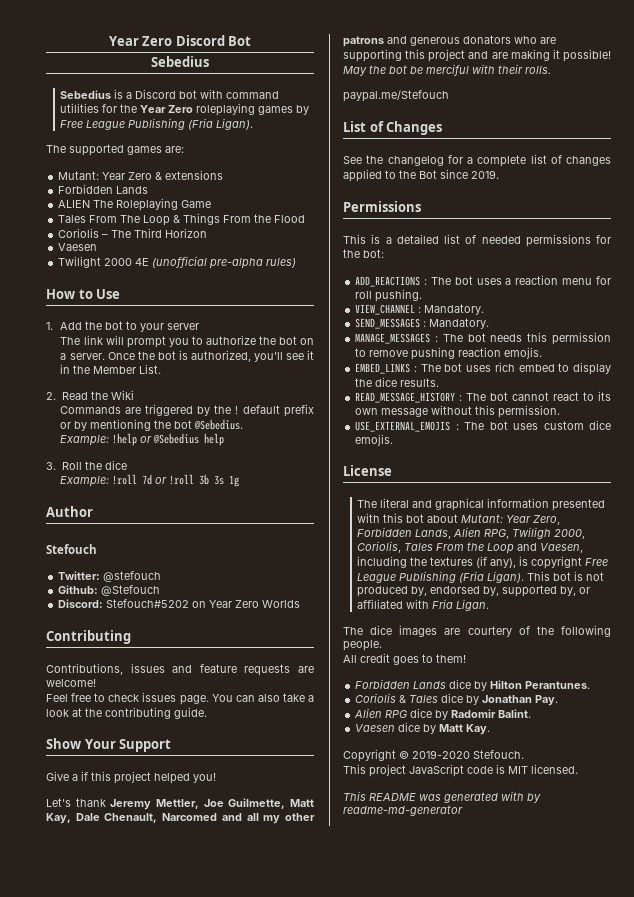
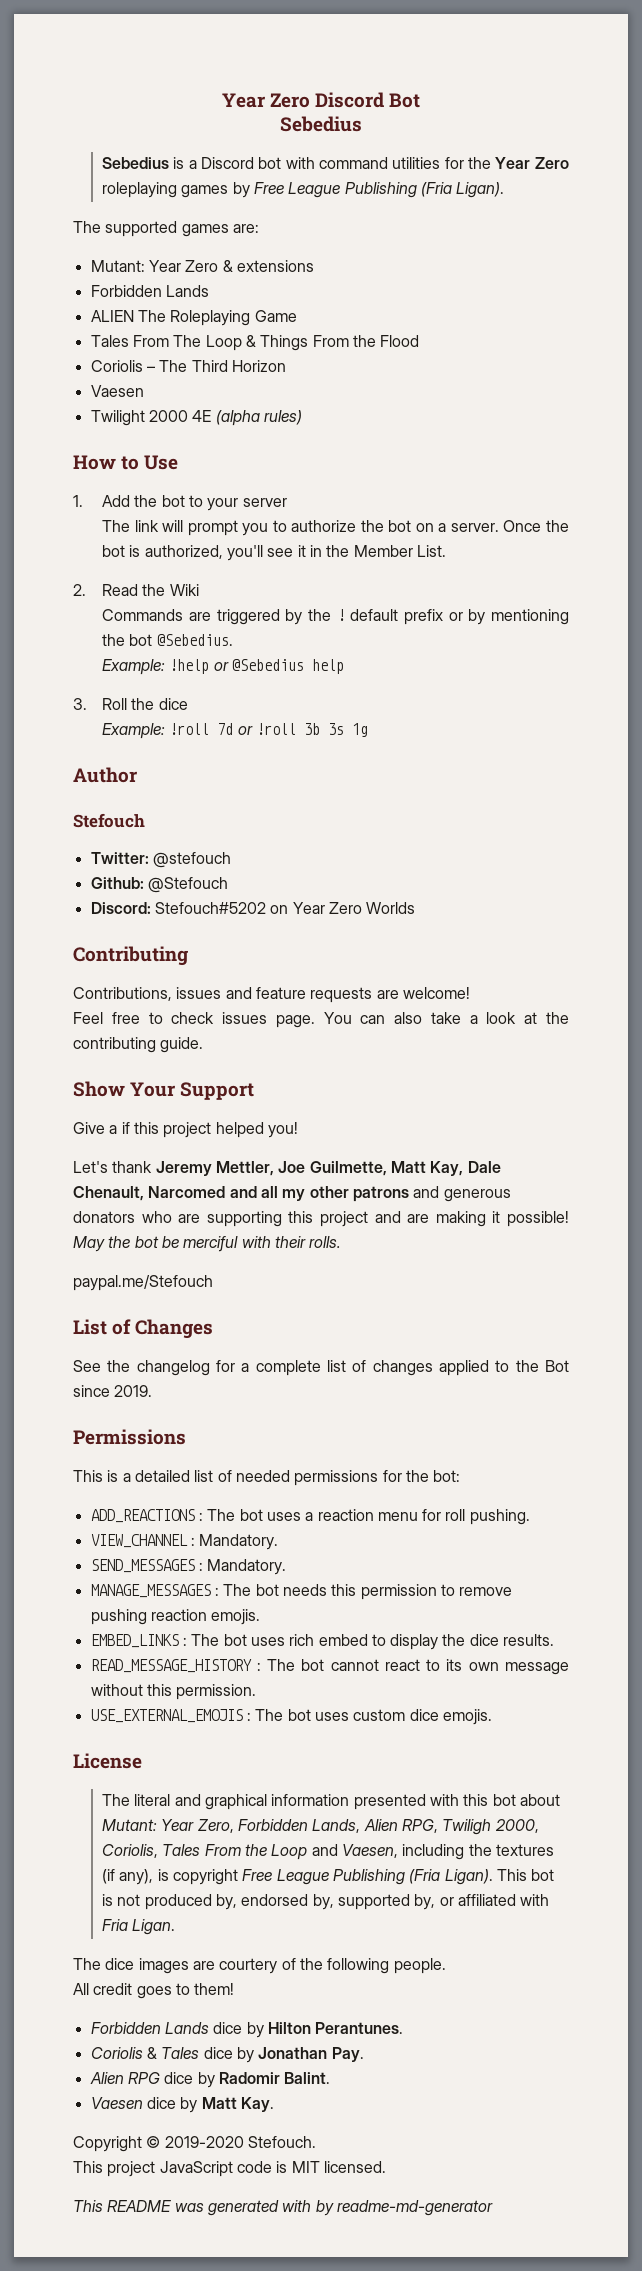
- Twilight 2000 4E (unofficial pre-alpha rules)
+ Twilight 2000 4E (alpha rules)

